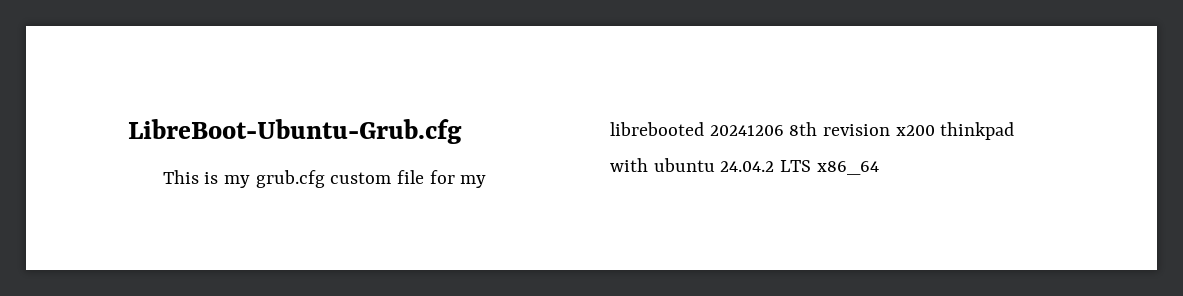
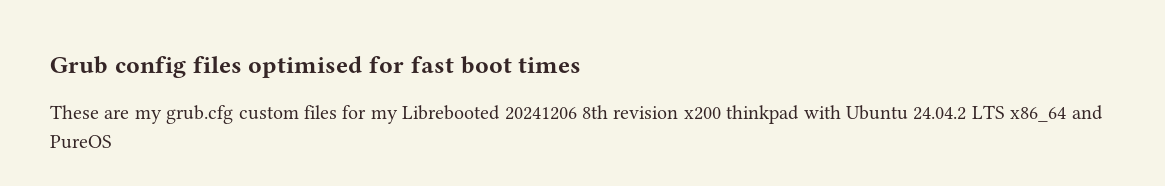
- LibreBoot-Ubuntu-Grub.cfg
- This is my grub.cfg custom file for my librebooted 20241206 8th revision x200 thinkpad with ubuntu 24.04.2 LTS x86_64
+ Grub config files optimised for fast boot times
+ These are my grub.cfg custom files for my Librebooted 20241206 8th revision x200 thinkpad with Ubuntu 24.04.2 LTS x86_64 and PureOS

